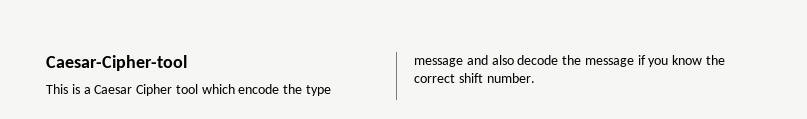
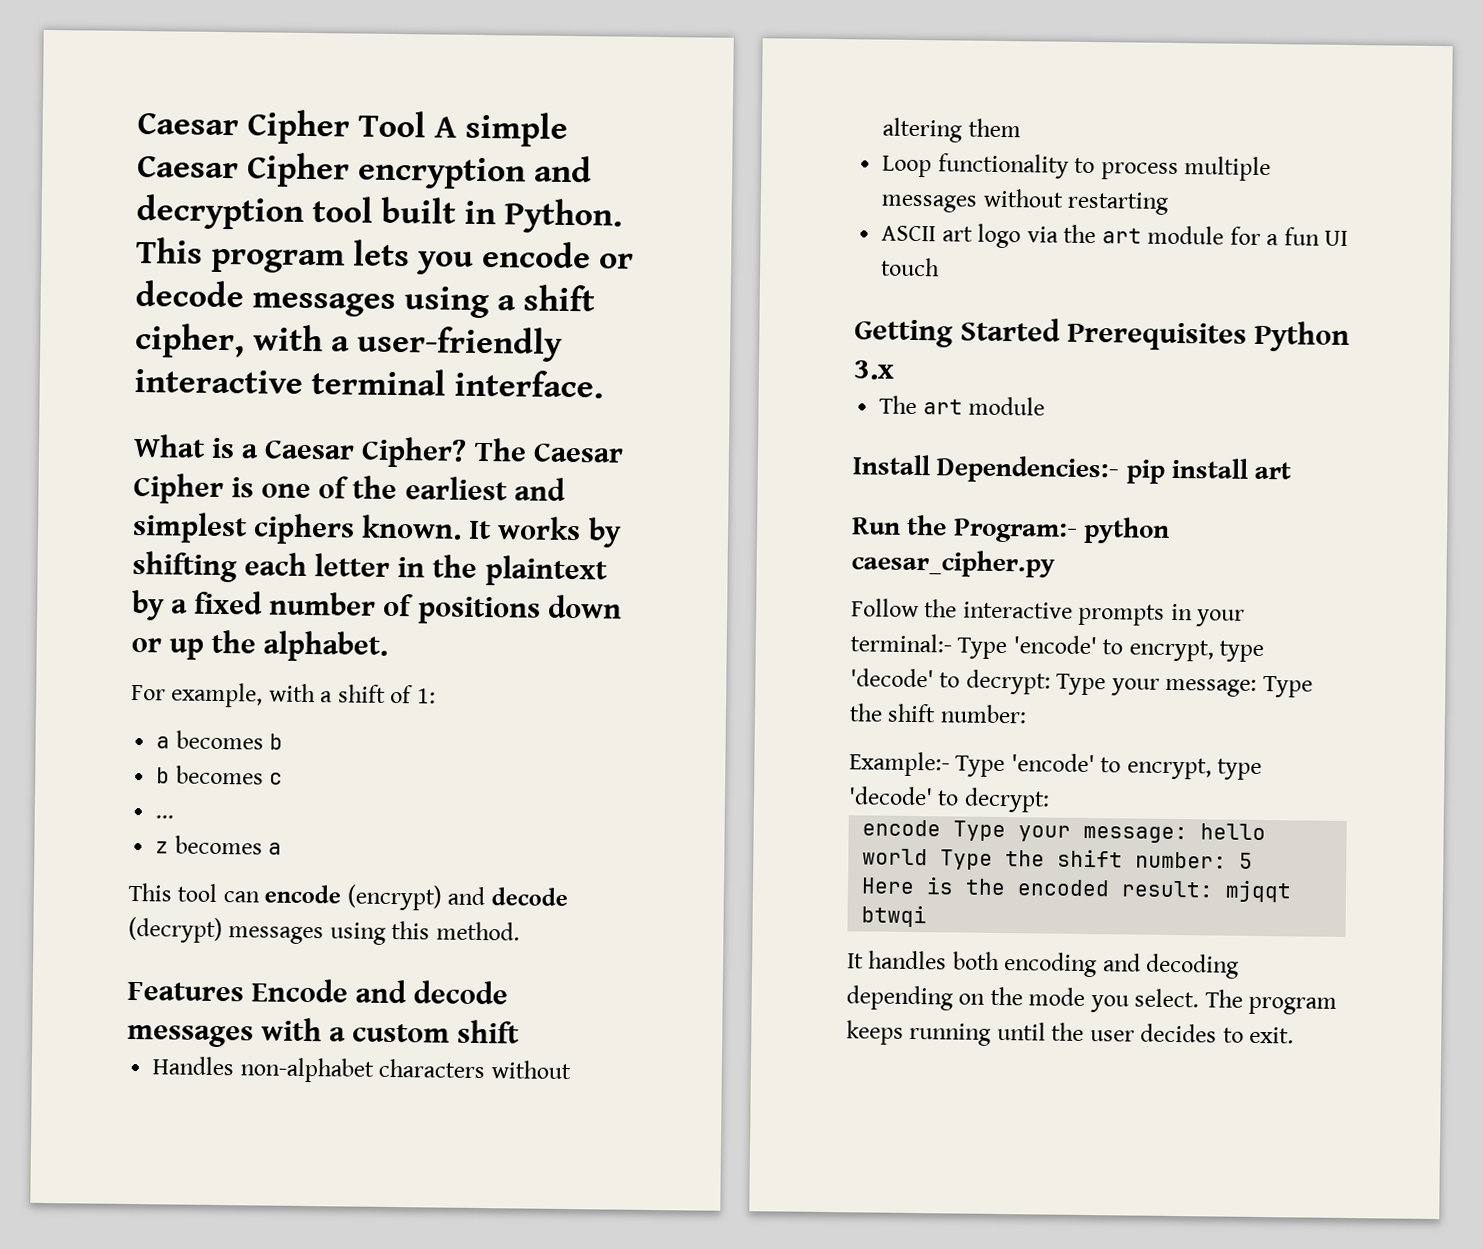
- Caesar-Cipher-tool
- This is a Caesar Cipher tool which encode the type message and also decode the message if you know the correct shift number.
+ Caesar Cipher Tool A simple Caesar Cipher encryption and decryption tool built in Python. This program lets you encode or decode messages using a shift cipher, with a user-friendly interactive terminal interface.
+ What is a Caesar Cipher? The Caesar Cipher is one of the earliest and simplest ciphers known. It works by shifting each letter in the plaintext by a fixed number of positions down or up the alphabet.
+ For example, with a shift of 1:
+ a becomes b
+ b becomes c
+ ...
+ z becomes a
+ This tool can encode (encrypt) and decode (decrypt) messages using this method.
+ Features Encode and decode messages with a custom shift
+ Handles non-alphabet characters without altering them
+ Loop functionality to process multiple messages without restarting
+ ASCII art logo via the art module for a fun UI touch
+ Getting Started Prerequisites Python 3.x
+ The art module
+ Install Dependencies:- pip install art
+ Run the Program:- python caesar_cipher.py
+ Follow the interactive prompts in your terminal:- Type 'encode' to encrypt, type 'decode' to decrypt: Type your message: Type the shift number:
+ Example:- Type 'encode' to encrypt, type 'decode' to decrypt:
+ encode Type your message: hello world Type the shift number: 5
+ Here is the encoded result: mjqqt btwqi
+ It handles both encoding and decoding depending on the mode you select. The program keeps running until the user decides to exit.

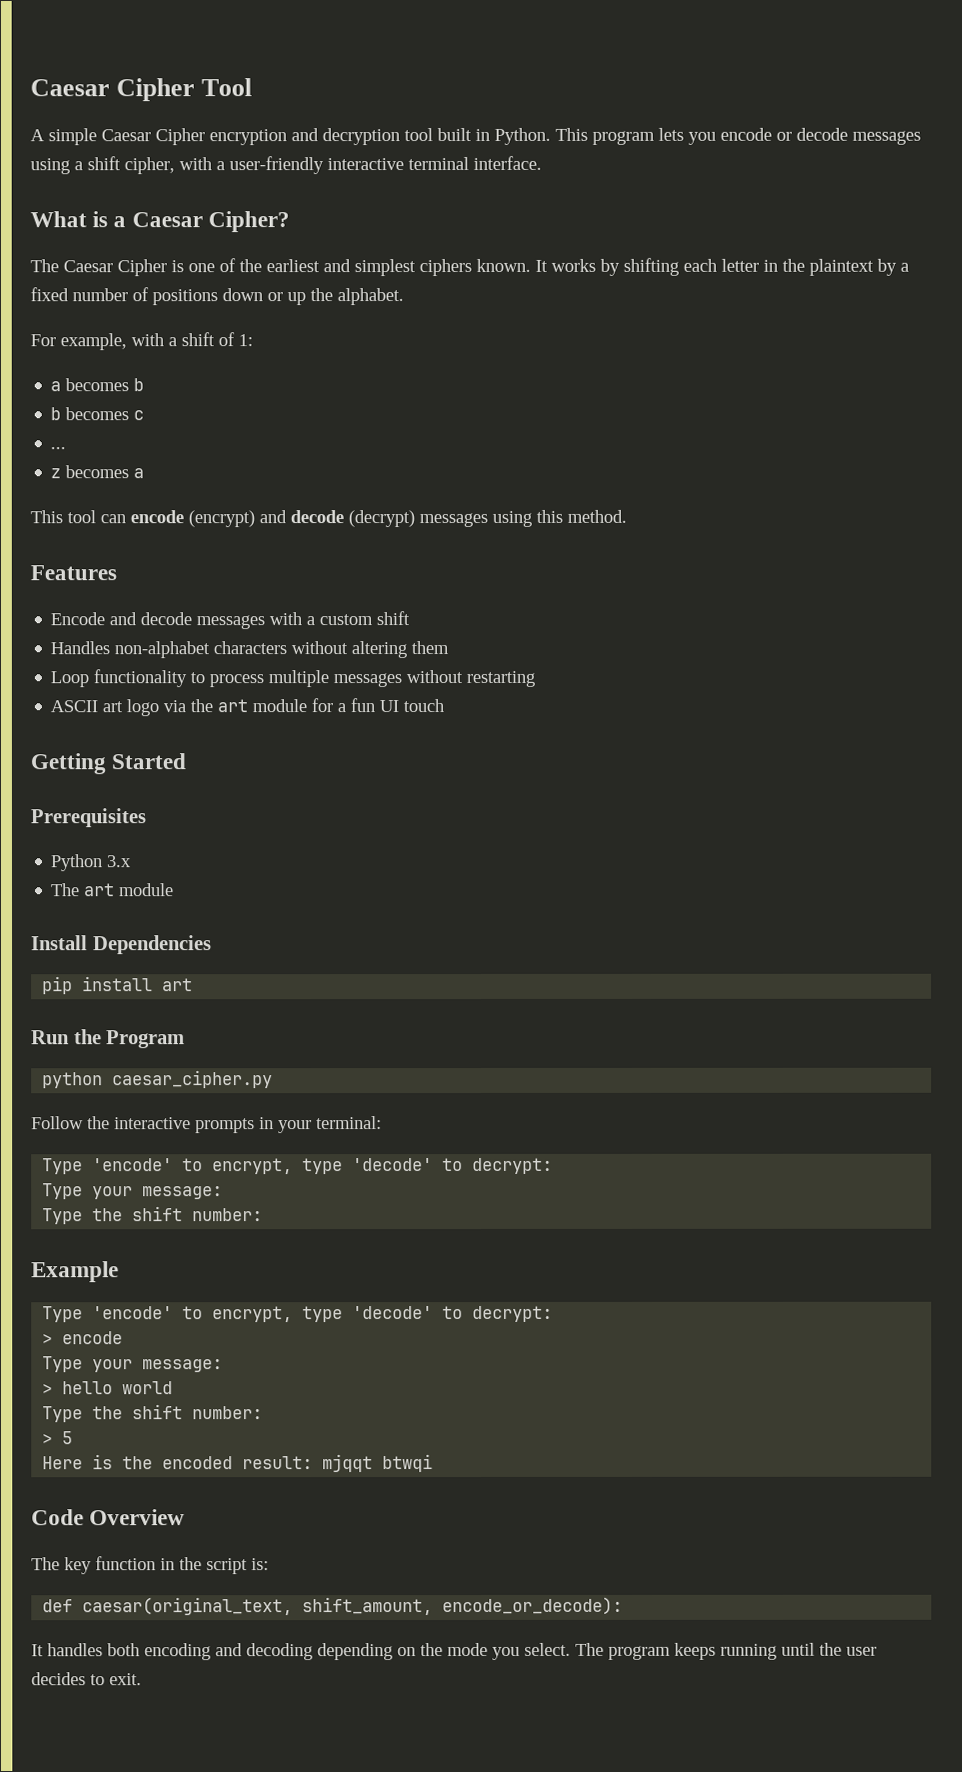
- Caesar Cipher Tool A simple Caesar Cipher encryption and decryption tool built in Python.
+ Caesar Cipher Tool
+ A simple Caesar Cipher encryption and decryption tool built in Python.
- What is a Caesar Cipher? The Caesar Cipher is one of the earliest and simplest ciphers known.
+ What is a Caesar Cipher?
+ The Caesar Cipher is one of the earliest and simplest ciphers known.
- Features Encode and decode messages with a custom shift
+ Features
+ Encode and decode messages with a custom shift
- Getting Started Prerequisites Python 3.x
+ Getting Started
+ Prerequisites
+ Python 3.x
- Install Dependencies:- pip install art
+ Install Dependencies
+ pip install art
- Run the Program:- python caesar_cipher.py
+ Run the Program
+ python caesar_cipher.py
- Follow the interactive prompts in your terminal:- Type 'encode' to encrypt, type 'decode' to decrypt: Type your message: Type the shift number:
- Example:- Type 'encode' to encrypt, type 'decode' to decrypt:
- encode Type your message: hello world Type the shift number: 5
+ Follow the interactive prompts in your terminal:
+ Type 'encode' to encrypt, type 'decode' to decrypt:
+ Type your message:
+ Type the shift number:
+ Example
+ Type 'encode' to encrypt, type 'decode' to decrypt:
+ > encode
+ Type your message:
+ > hello world
+ Type the shift number:
+ > 5
+ Code Overview
+ The key function in the script is:
+ def caesar(original_text, shift_amount, encode_or_decode):

